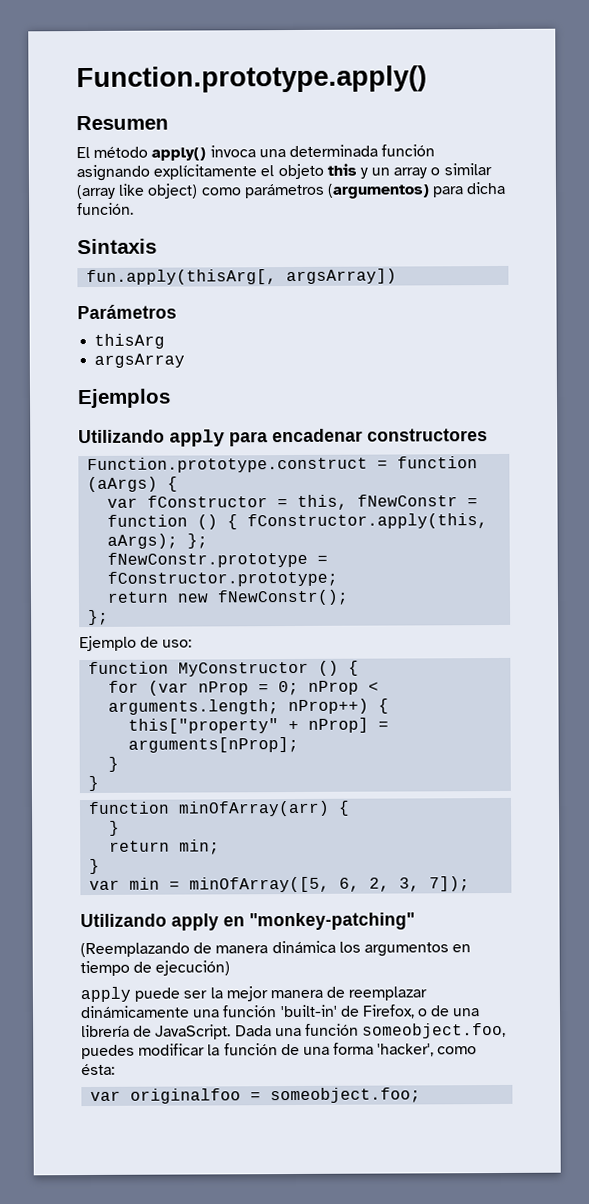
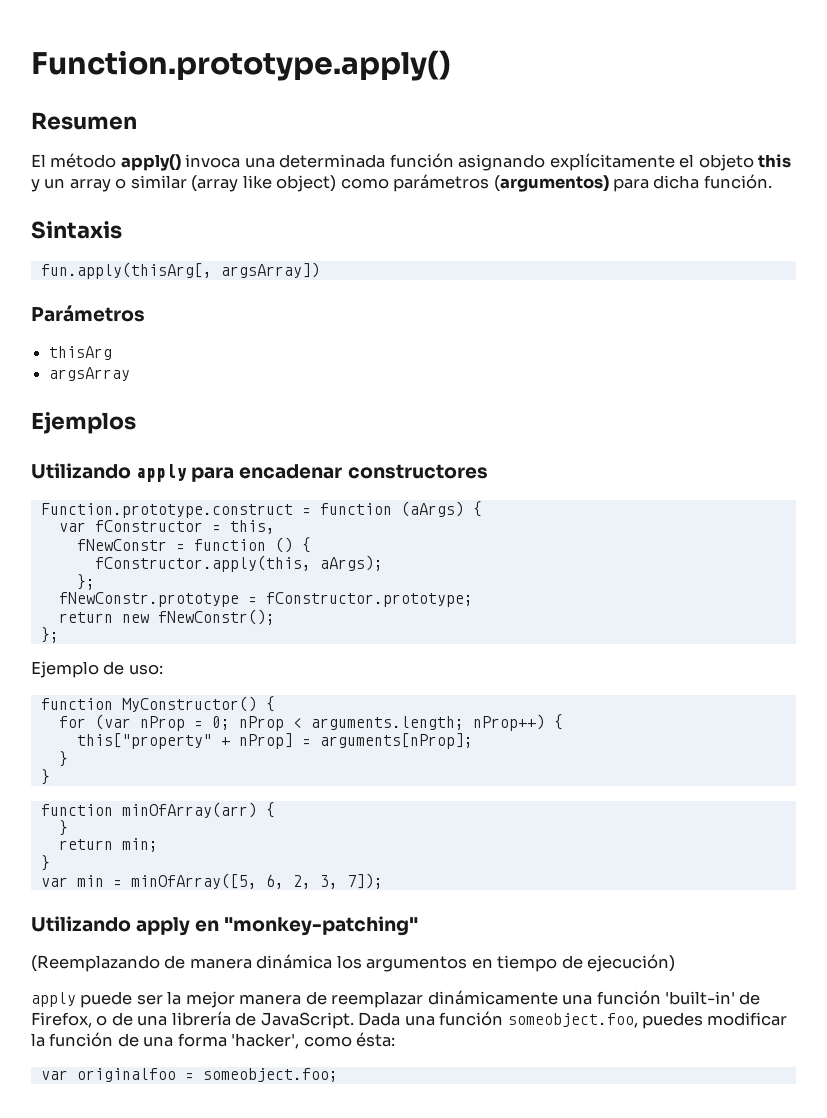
- var fConstructor = this, fNewConstr = function () { fConstructor.apply(this, aArgs); };
+ var fConstructor = this,
+ fNewConstr = function () {
+ fConstructor.apply(this, aArgs);
+ };
- function MyConstructor () {
+ function MyConstructor() {

